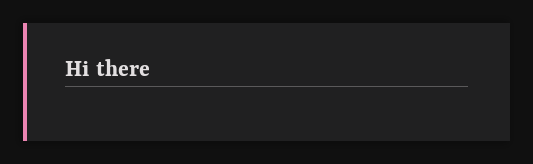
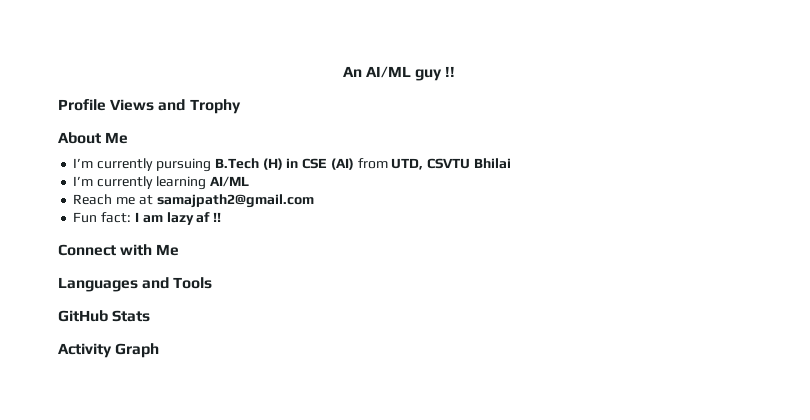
- Hi there
+ An AI/ML guy !!
+ Profile Views and Trophy
+ About Me
+ I’m currently pursuing B.Tech (H) in CSE (AI) from UTD, CSVTU Bhilai
+ I’m currently learning AI/ML
+ Reach me at samajpath2@gmail.com
+ Fun fact: I am lazy af !!
+ Connect with Me
+ Languages and Tools
+ GitHub Stats
+ Activity Graph

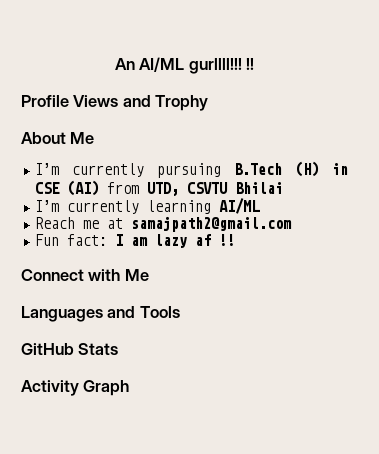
- An AI/ML guy !!
+ An AI/ML gurllll!!! !!

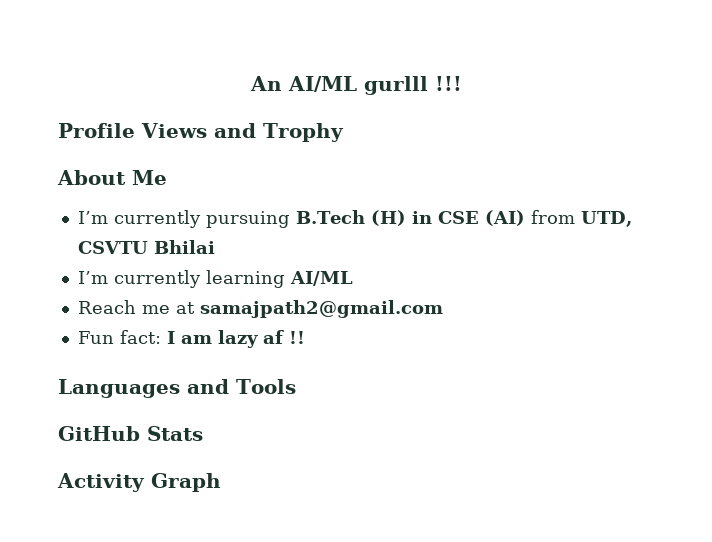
- An AI/ML gurllll!!! !!
+ An AI/ML gurlll !!!
- Connect with Me

